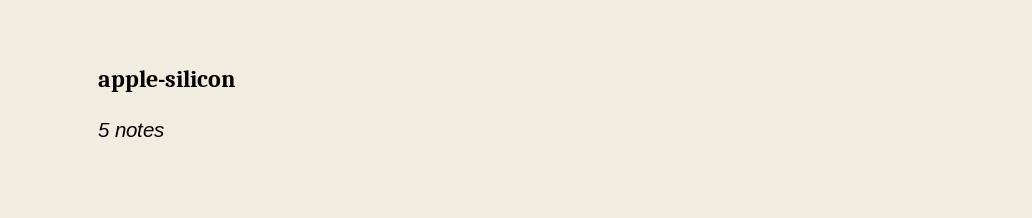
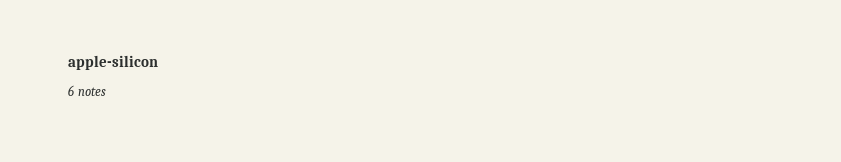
- 5 notes
+ 6 notes

